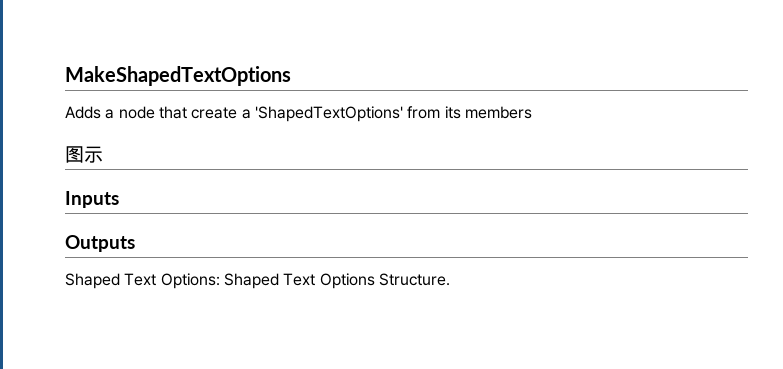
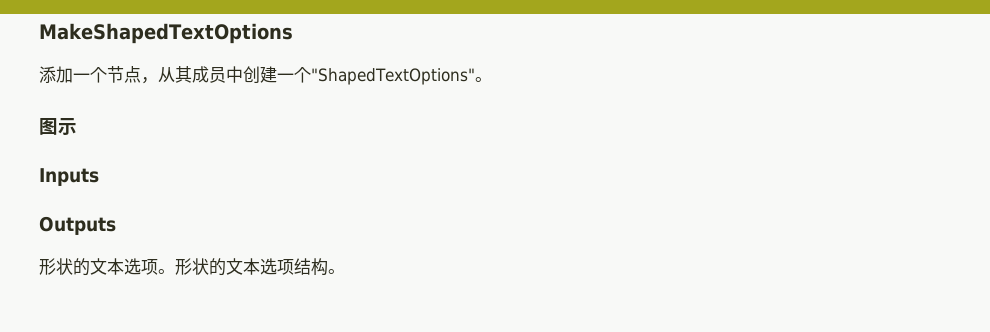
- Adds a node that create a 'ShapedTextOptions' from its members
+ 添加一个节点，从其成员中创建一个"ShapedTextOptions"。
  图示
  Inputs
  Outputs
- Shaped Text Options: Shaped Text Options Structure.
+ 形状的文本选项。形状的文本选项结构。

